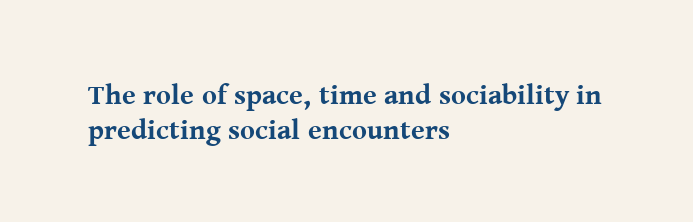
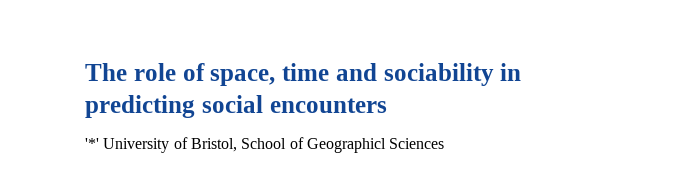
+ '*' University of Bristol, School of Geographicl Sciences

